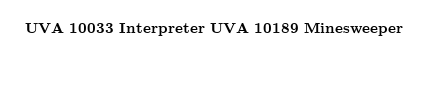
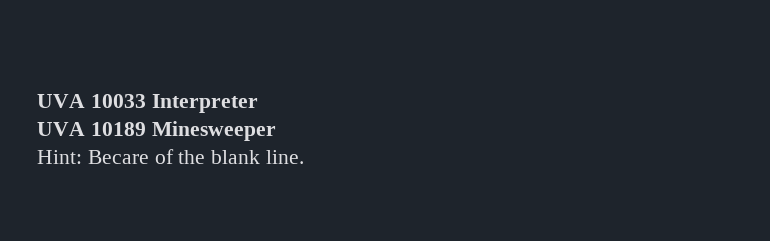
- UVA 10033 Interpreter UVA 10189 Minesweeper
+ UVA 10033 Interpreter
+ UVA 10189 Minesweeper
+ Hint: Becare of the blank line.

